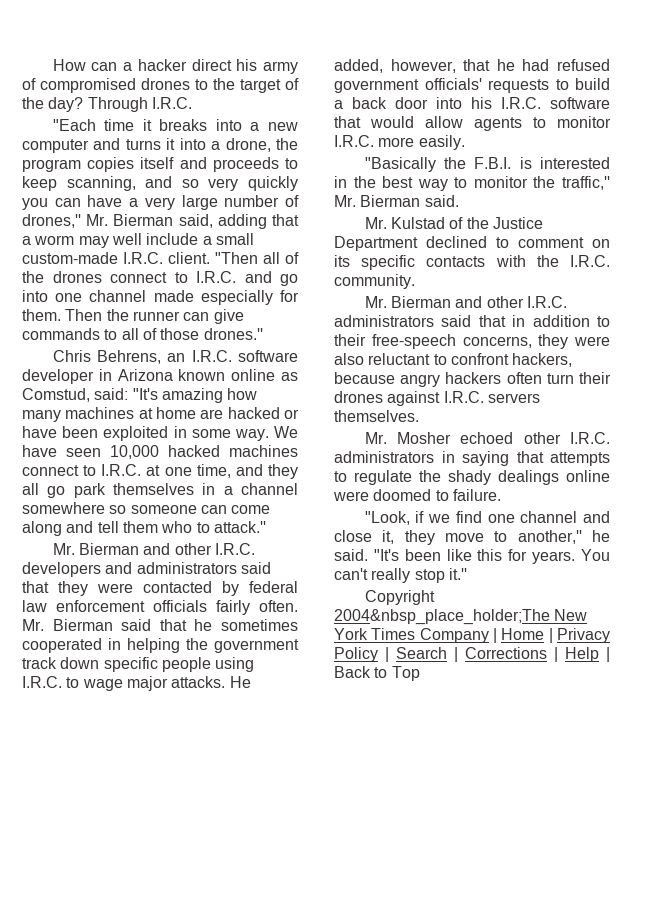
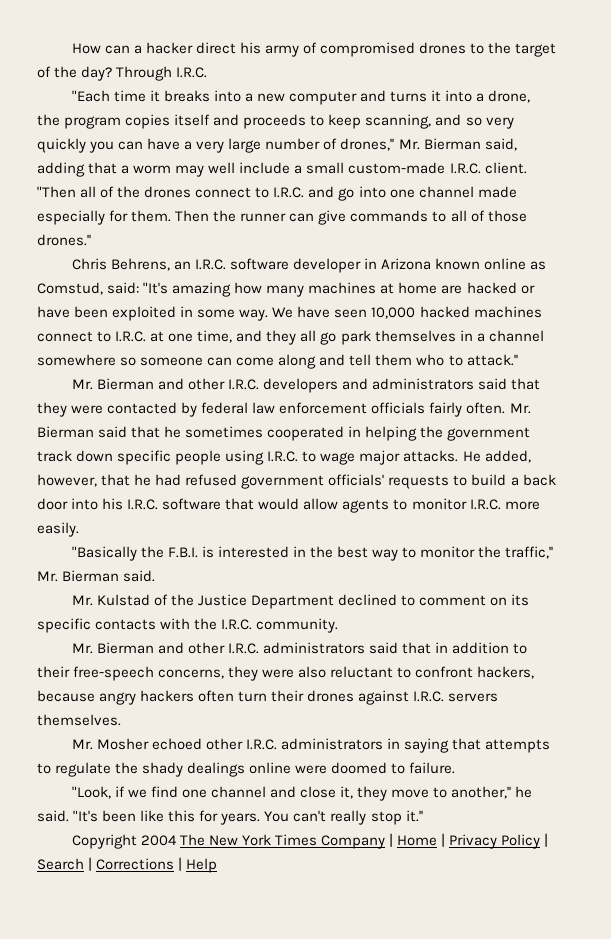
- Copyright 2004&nbsp_place_holder;The New York Times Company | Home | Privacy Policy | Search | Corrections | Help | Back to Top
+ Copyright 2004 The New York Times Company | Home | Privacy Policy | Search | Corrections | Help

